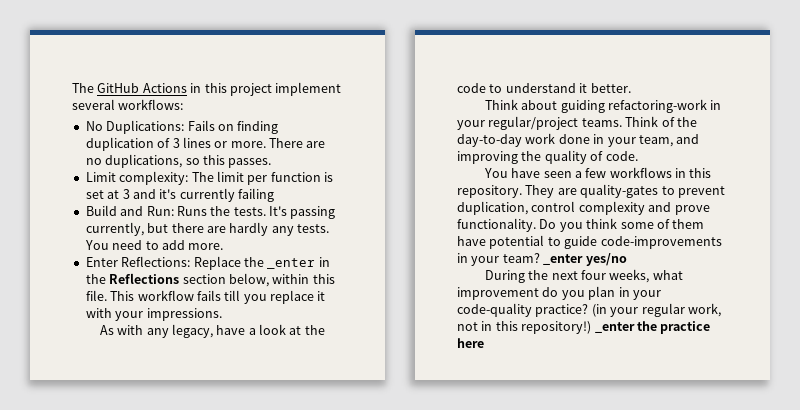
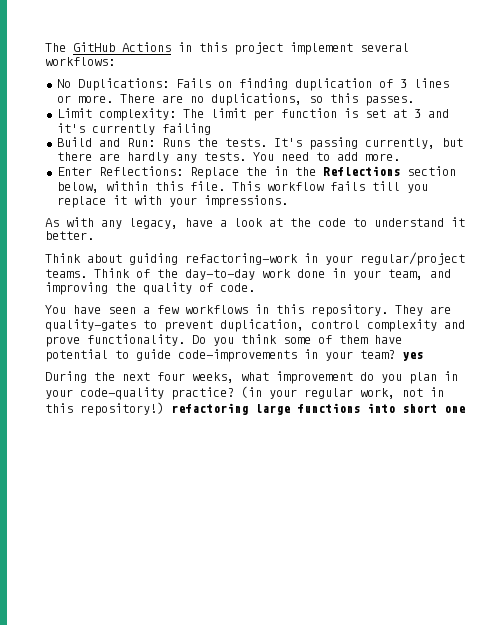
- Enter Reflections: Replace the _enter in the Reflections section below, within this file.
+ Enter Reflections: Replace the in the Reflections section below, within this file.
- Do you think some of them have potential to guide code-improvements in your team? _enter yes/no
+ Do you think some of them have potential to guide code-improvements in your team? yes
- (in your regular work, not in this repository!) _enter the practice here
+ (in your regular work, not in this repository!) refactoring large functions into short one

